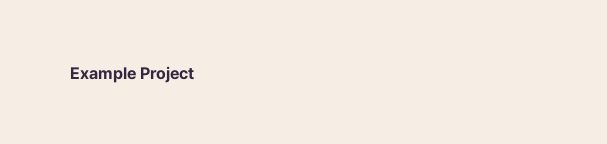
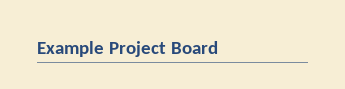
- Example Project
+ Example Project Board

